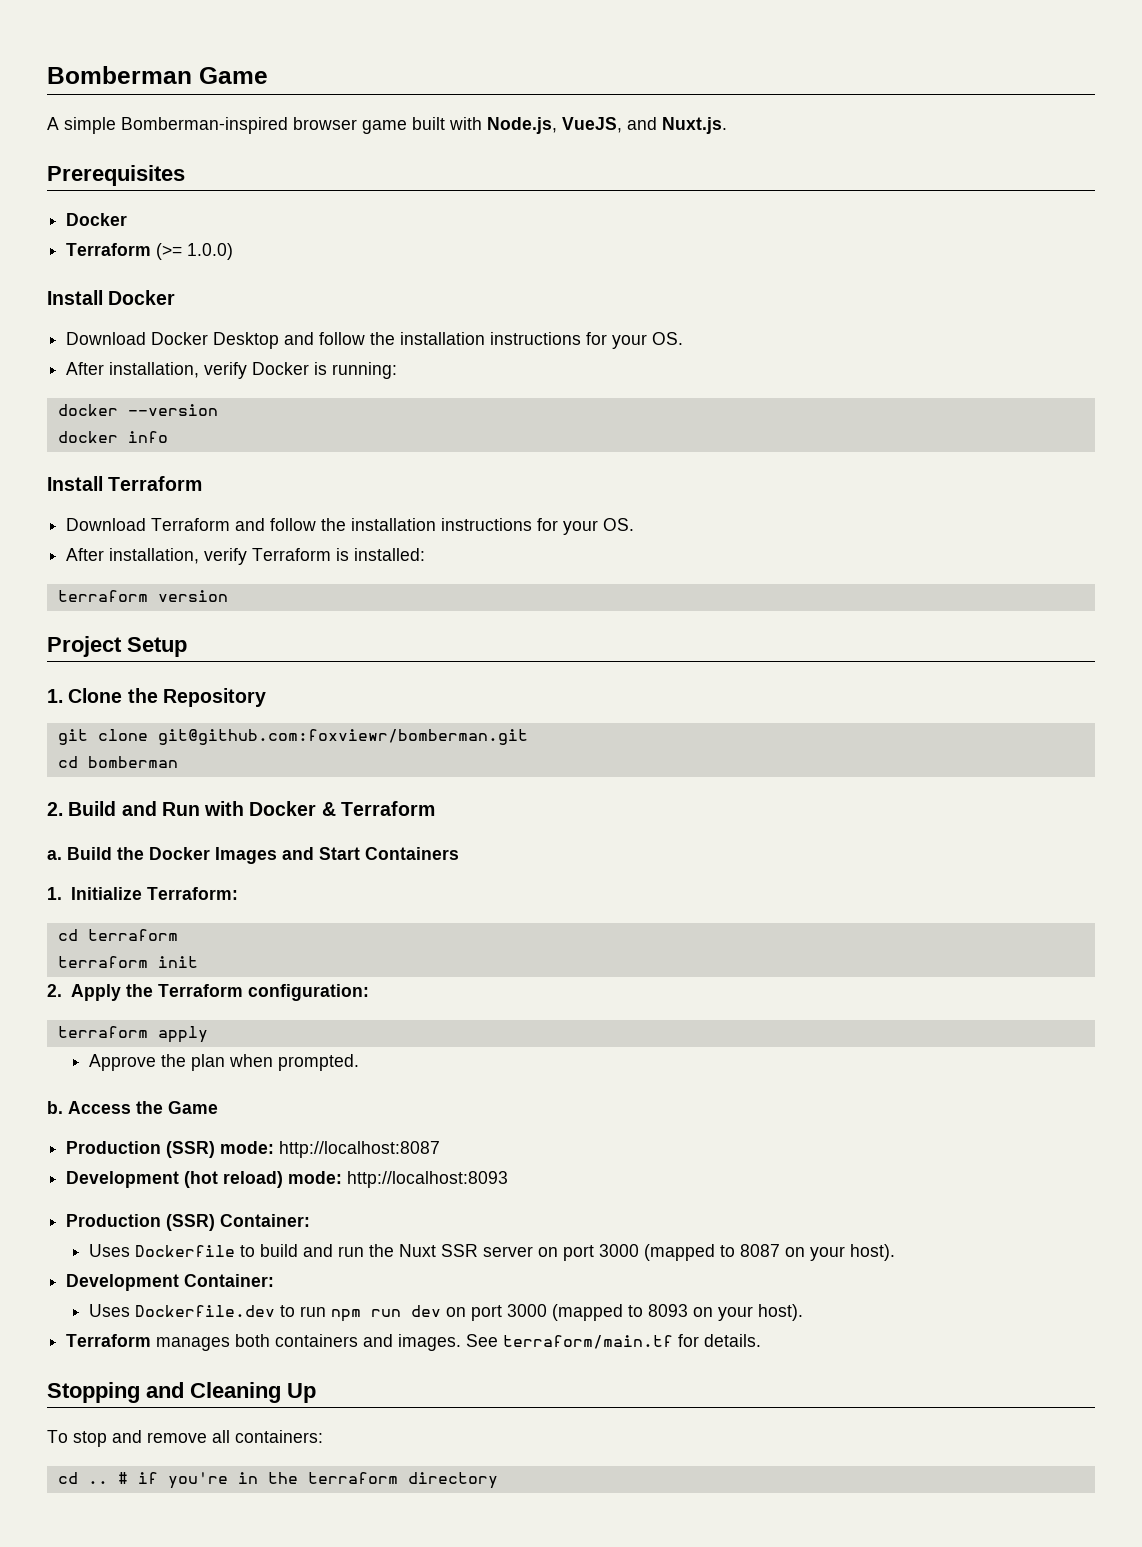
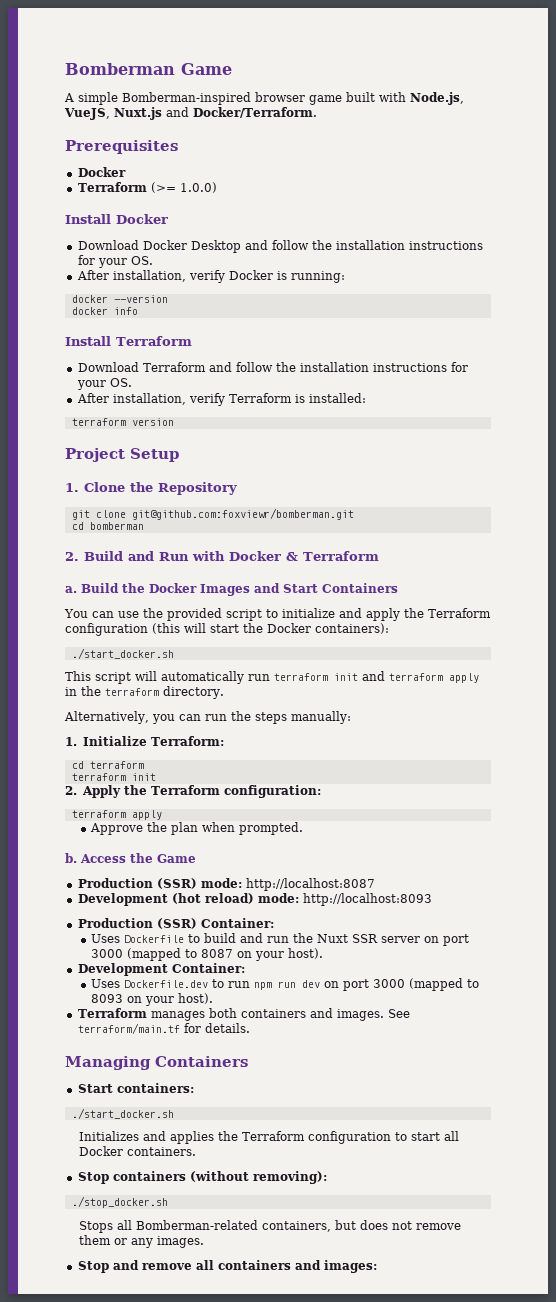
- A simple Bomberman-inspired browser game built with Node.js, VueJS, and Nuxt.js.
+ A simple Bomberman-inspired browser game built with Node.js, VueJS, Nuxt.js and Docker/Terraform.
+ You can use the provided script to initialize and apply the Terraform configuration (this will start the Docker containers):
+ ./start_docker.sh
+ This script will automatically run terraform init and terraform apply in the terraform directory.
+ Alternatively, you can run the steps manually:
- Stopping and Cleaning Up
- To stop and remove all containers:
- cd .. # if you're in the terraform directory
+ Managing Containers
+ Start containers:
+ ./start_docker.sh
+ Initializes and applies the Terraform configuration to start all Docker containers.
+ Stop containers (without removing):
+ ./stop_docker.sh
+ Stops all Bomberman-related containers, but does not remove them or any images.
+ Stop and remove all containers and images:

